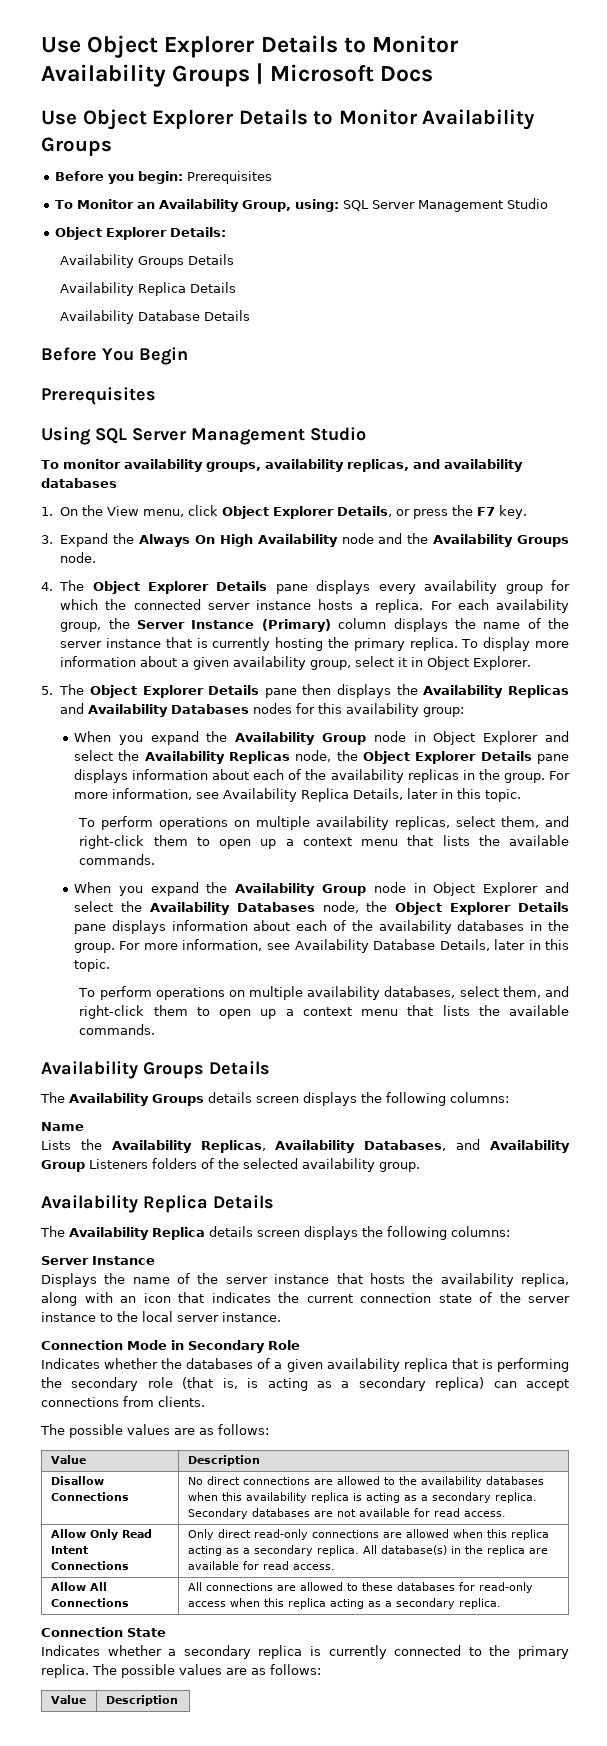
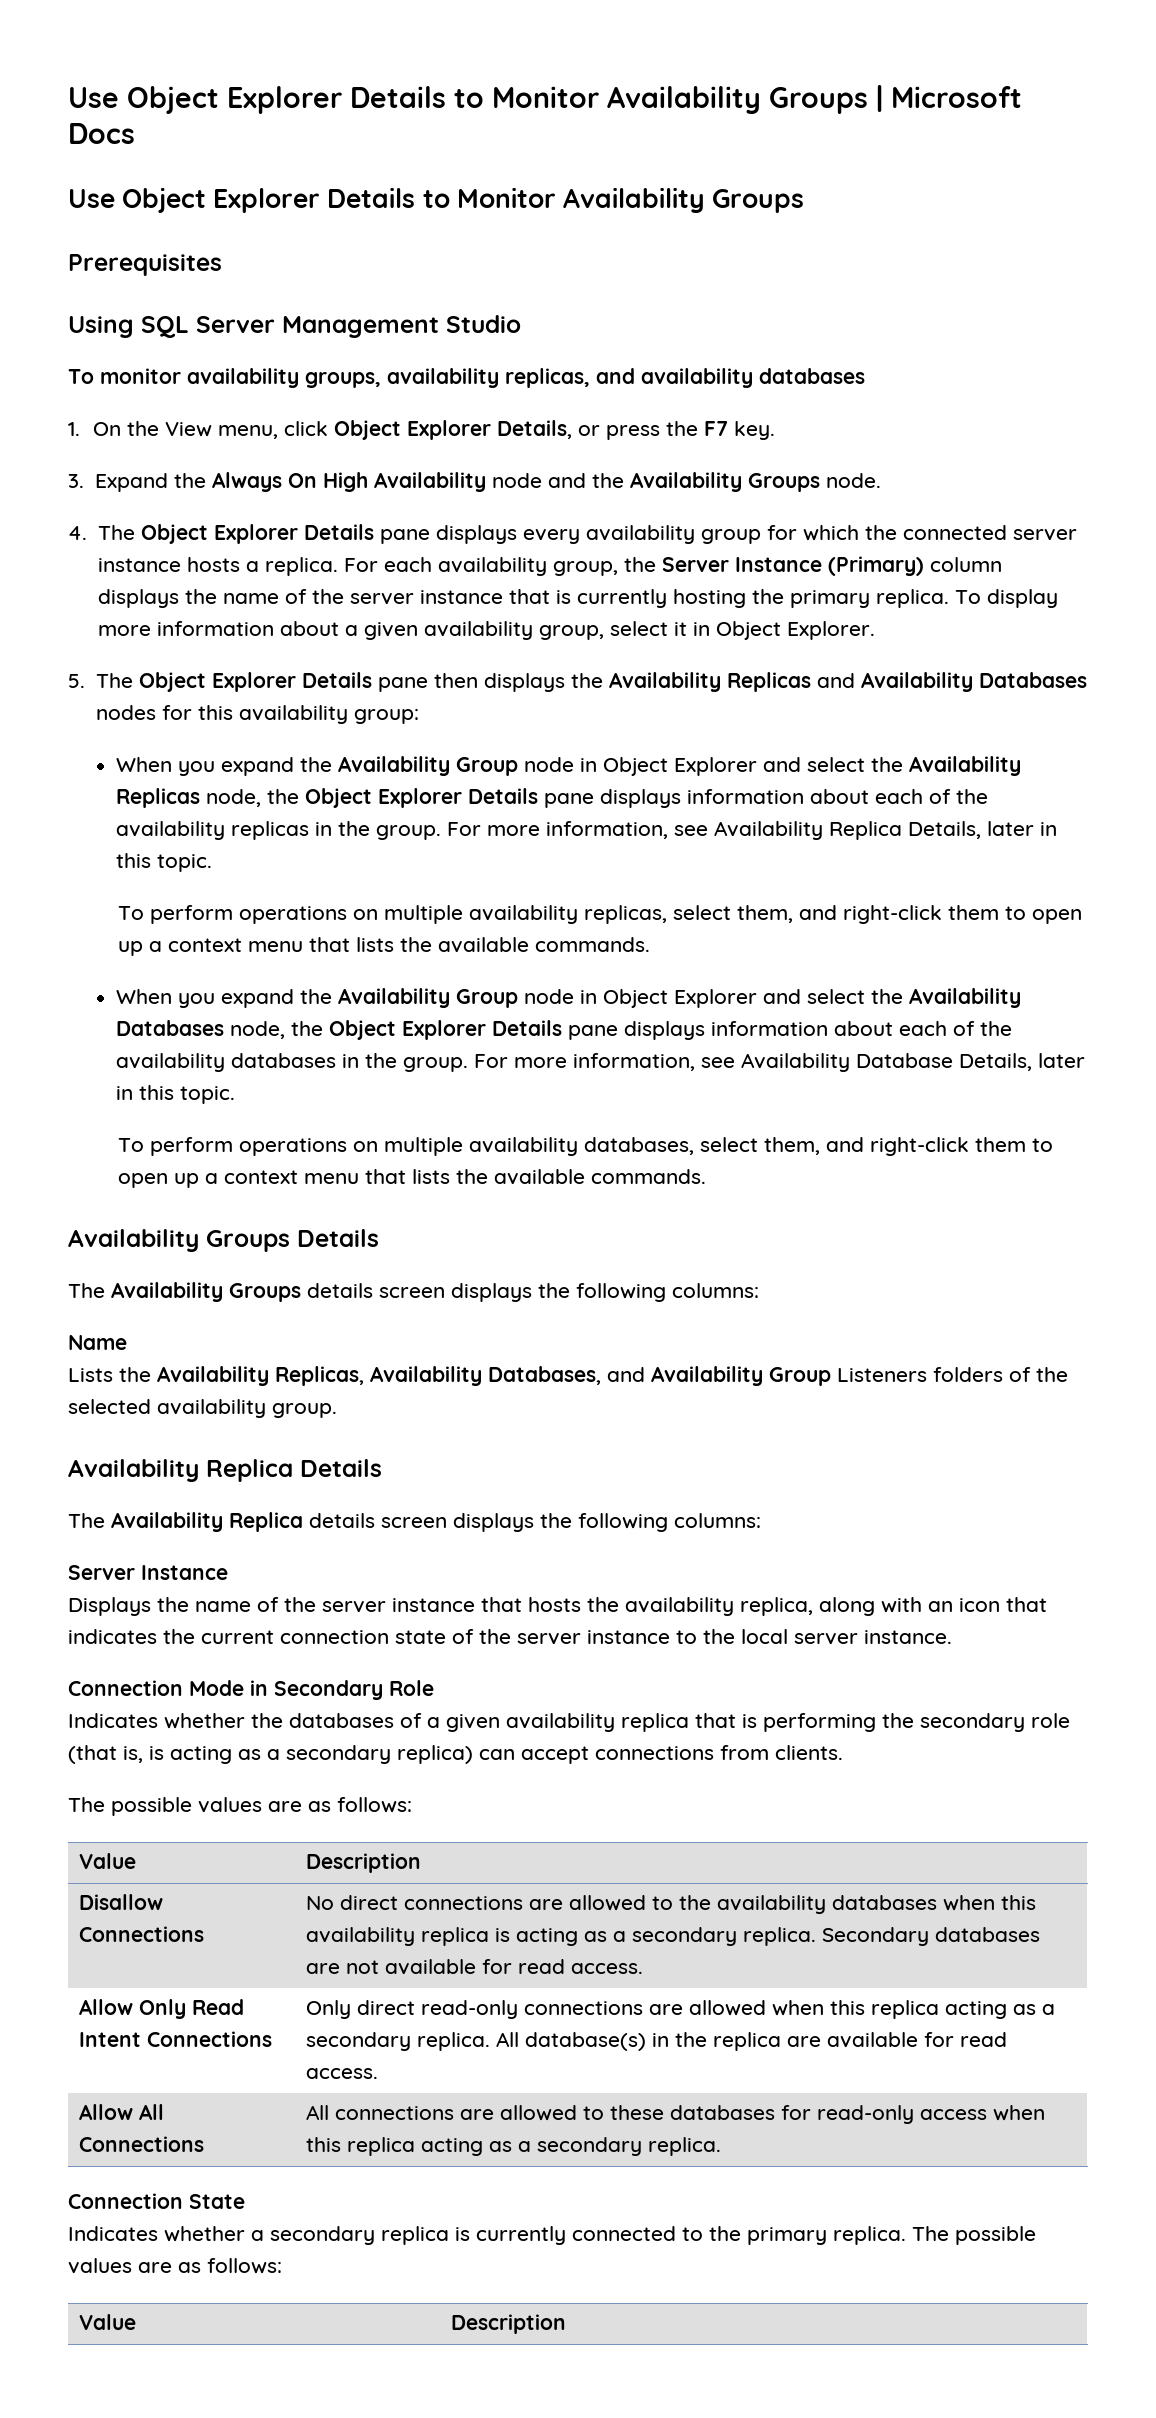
- Before you begin: Prerequisites
- To Monitor an Availability Group, using: SQL Server Management Studio
- Object Explorer Details:
- Availability Groups Details
- Availability Replica Details
- Availability Database Details
- Before You Begin

